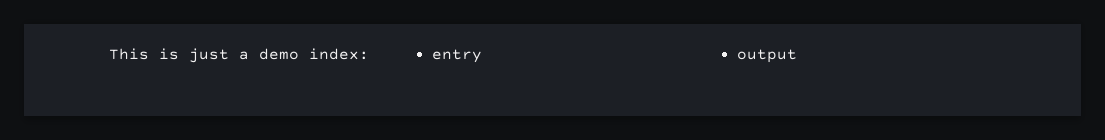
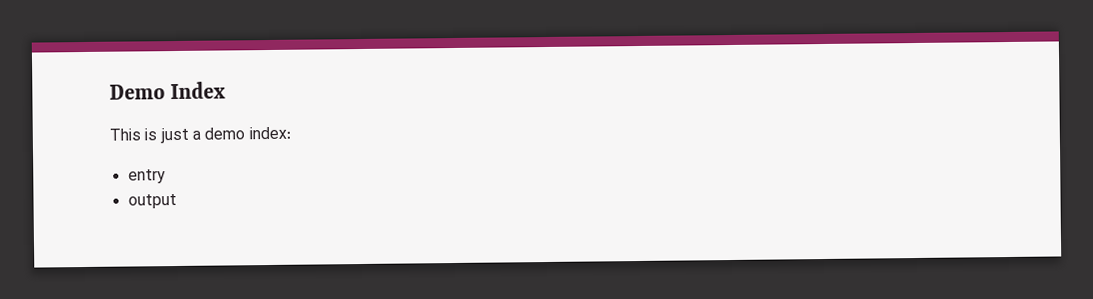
+ Demo Index

